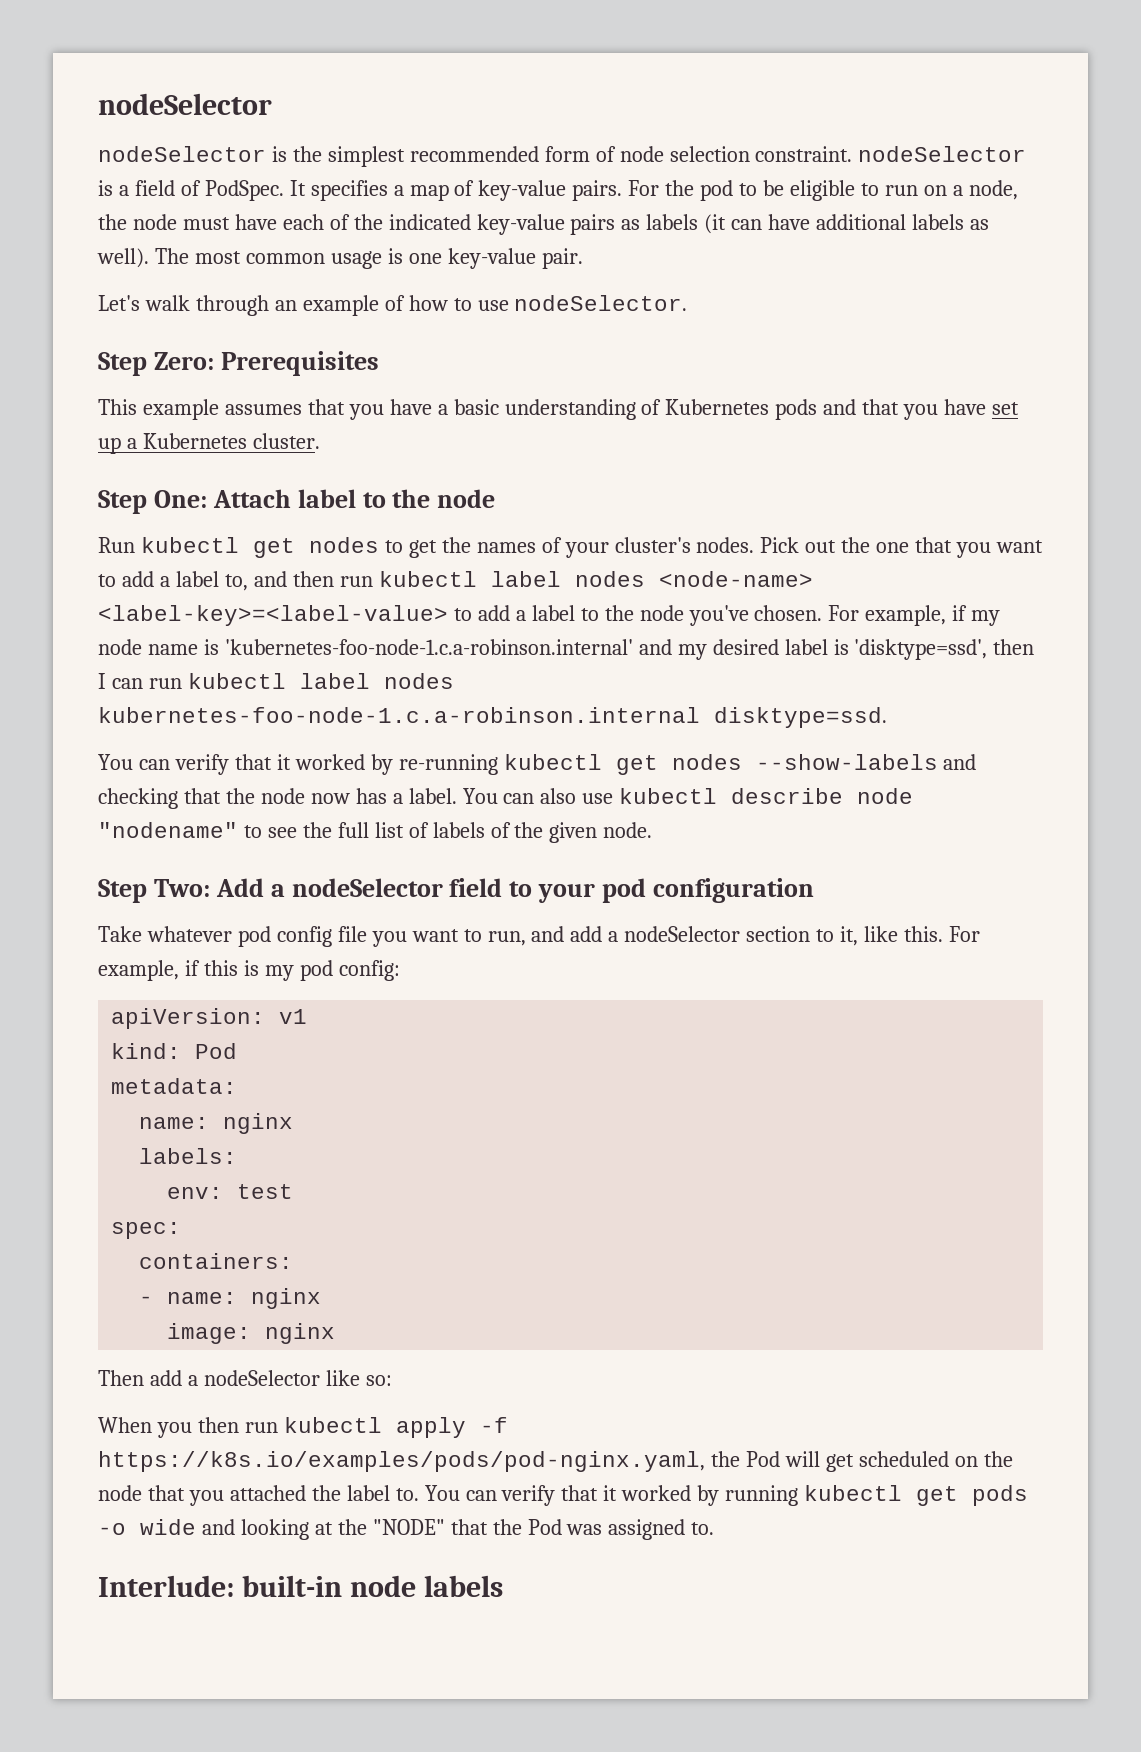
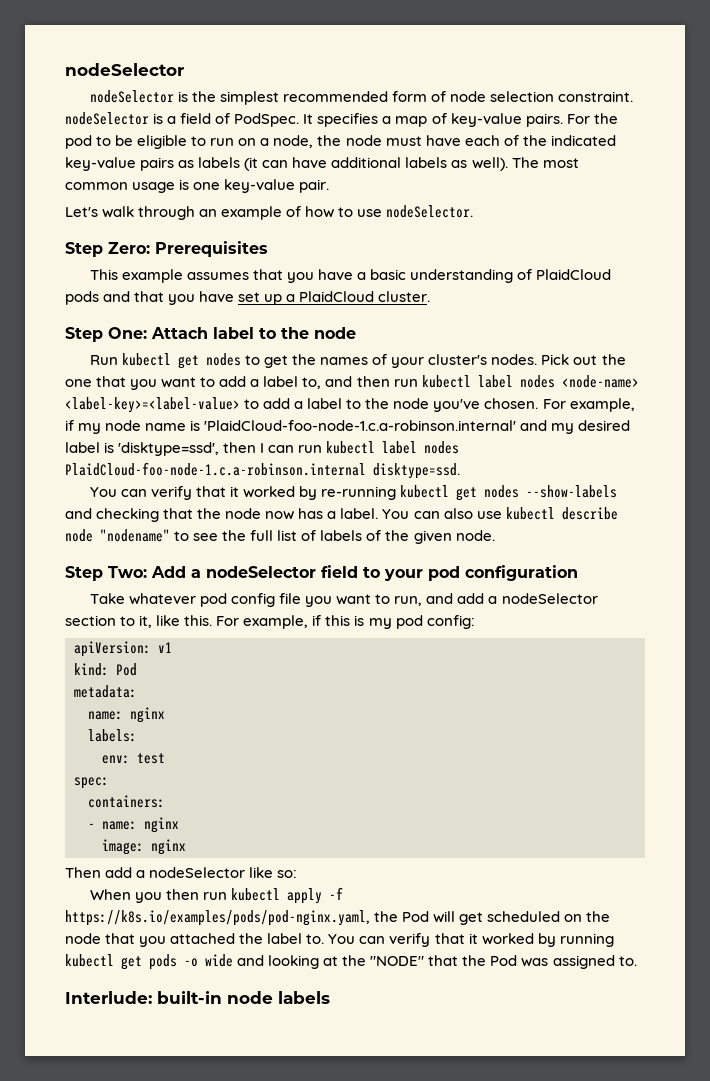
- This example assumes that you have a basic understanding of Kubernetes pods and that you have set up a Kubernetes cluster.
+ This example assumes that you have a basic understanding of PlaidCloud pods and that you have set up a PlaidCloud cluster.
- For example, if my node name is 'kubernetes-foo-node-1.c.a-robinson.internal' and my desired label is 'disktype=ssd', then I can run kubectl label nodes kubernetes-foo-node-1.c.a-robinson.internal disktype=ssd.
+ For example, if my node name is 'PlaidCloud-foo-node-1.c.a-robinson.internal' and my desired label is 'disktype=ssd', then I can run kubectl label nodes PlaidCloud-foo-node-1.c.a-robinson.internal disktype=ssd.

